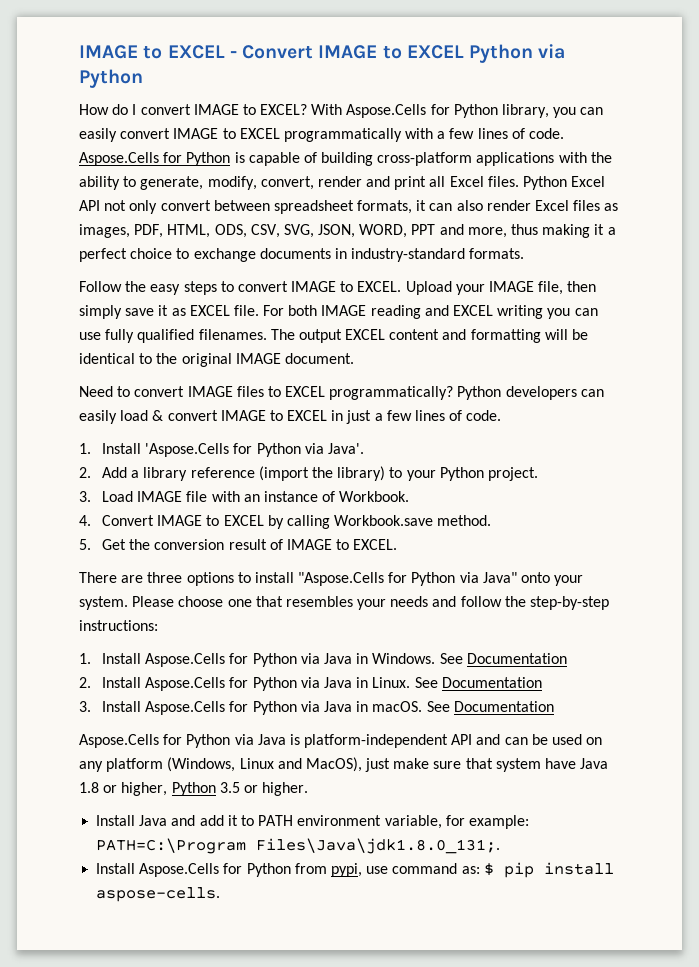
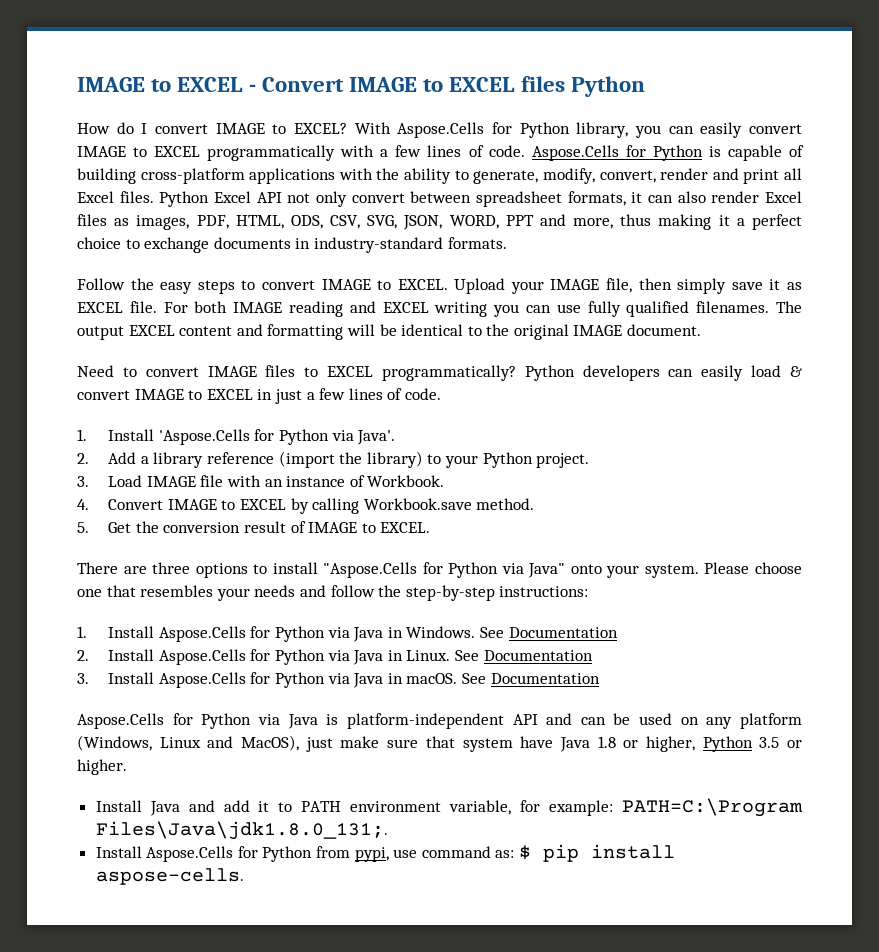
- IMAGE to EXCEL - Convert IMAGE to EXCEL Python via Python
+ IMAGE to EXCEL - Convert IMAGE to EXCEL files Python

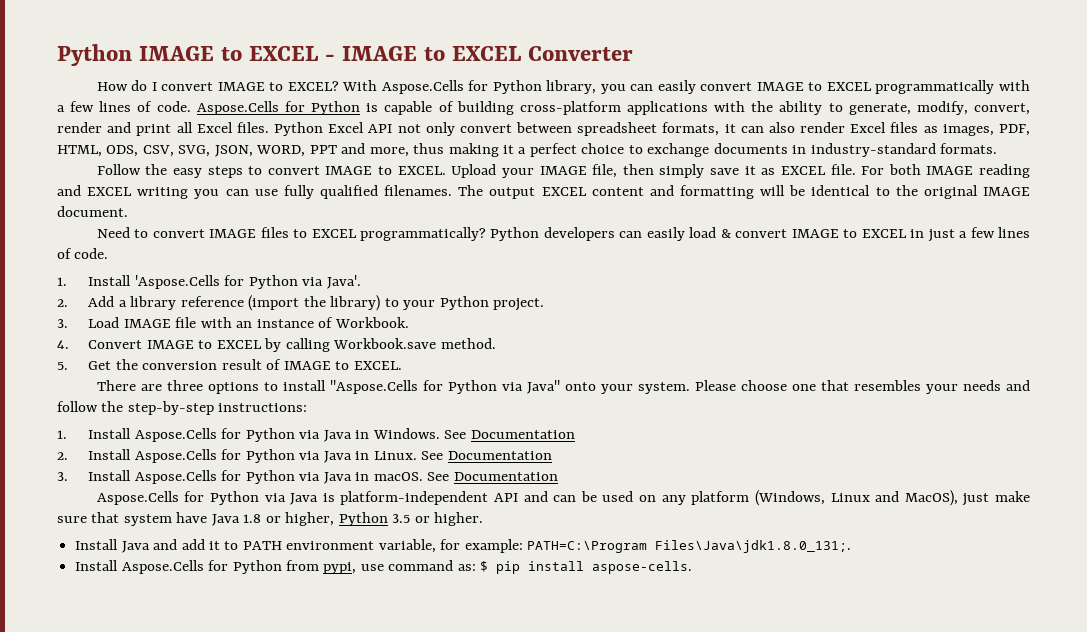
- IMAGE to EXCEL - Convert IMAGE to EXCEL files Python
+ Python IMAGE to EXCEL - IMAGE to EXCEL Converter

